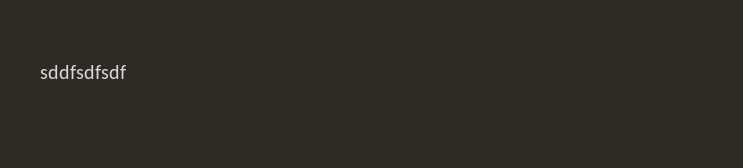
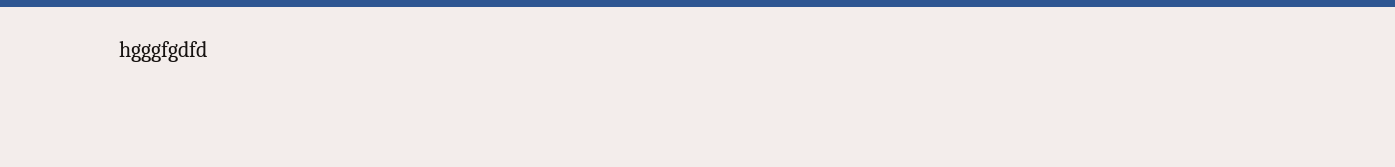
- sddfsdfsdf
+ hgggfgdfd

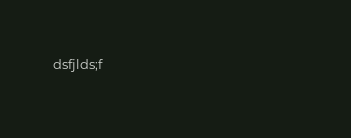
- hgggfgdfd
+ dsfjlds;f

